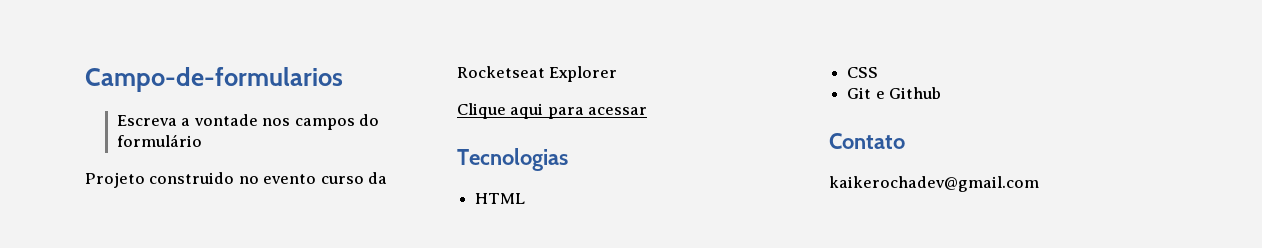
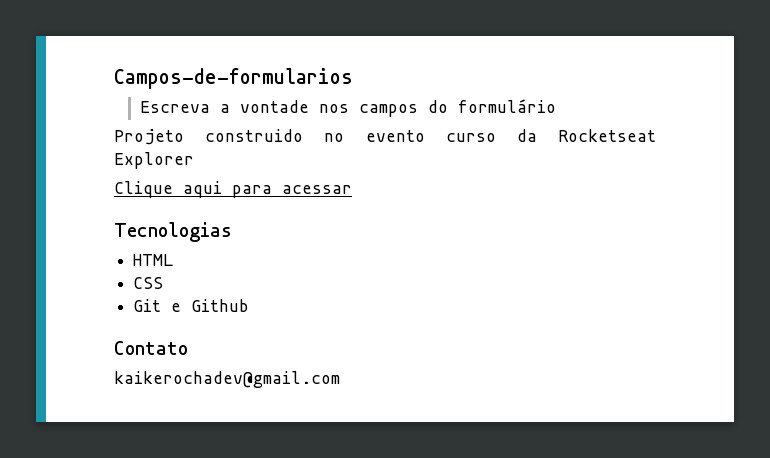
- Campo-de-formularios
+ Campos-de-formularios

